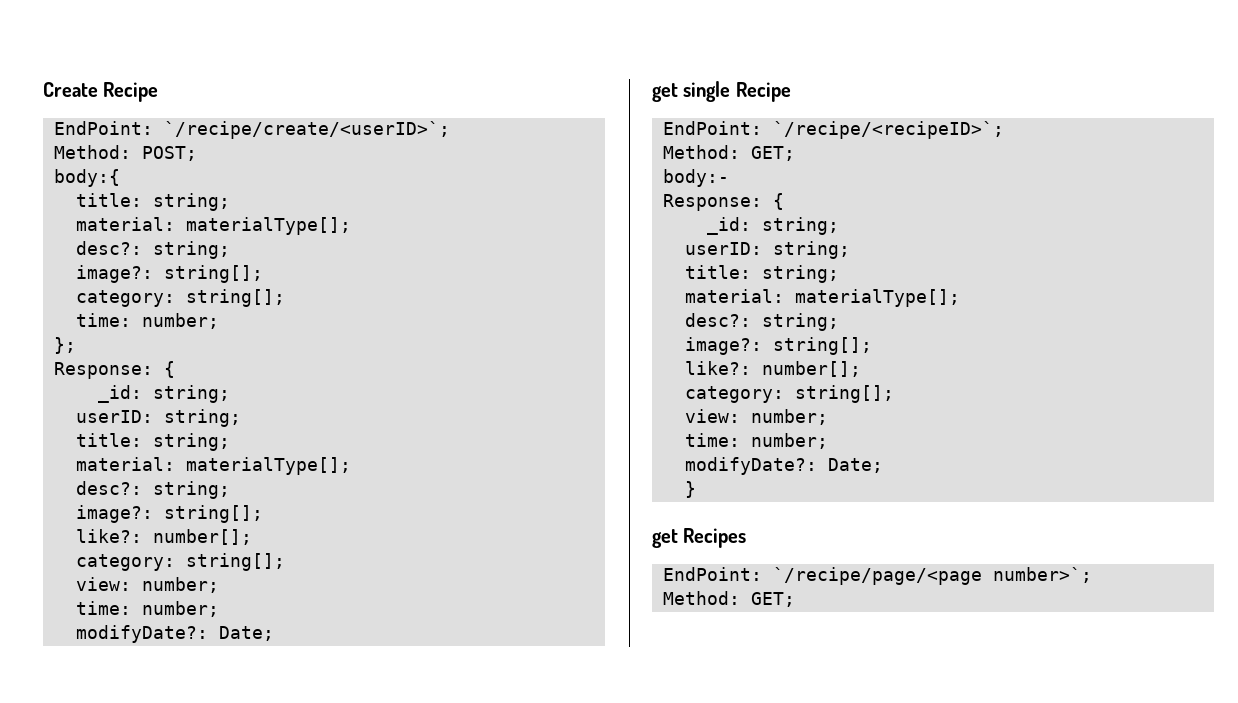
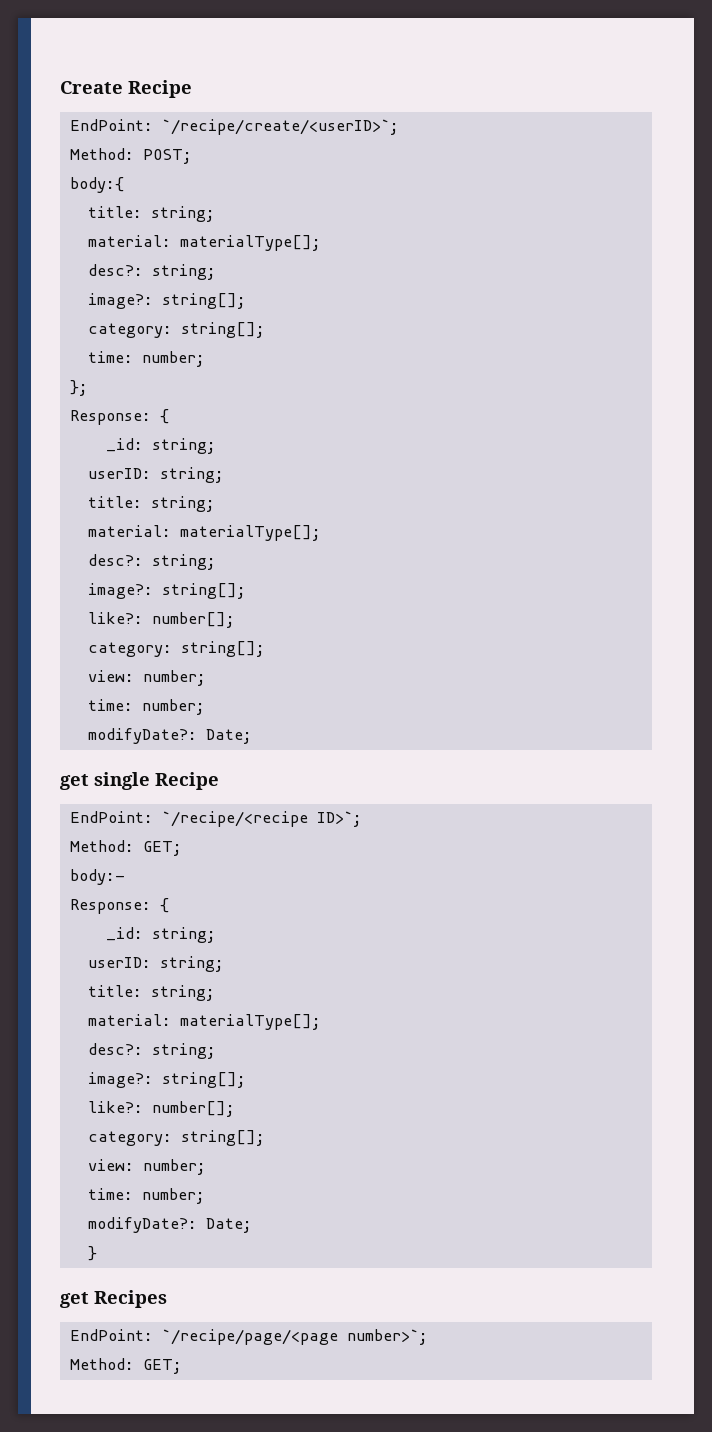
- EndPoint: `/recipe/<recipeID>`;
+ EndPoint: `/recipe/<recipe ID>`;

